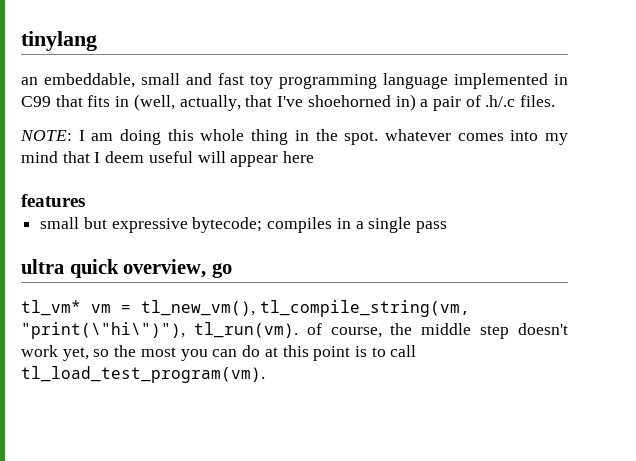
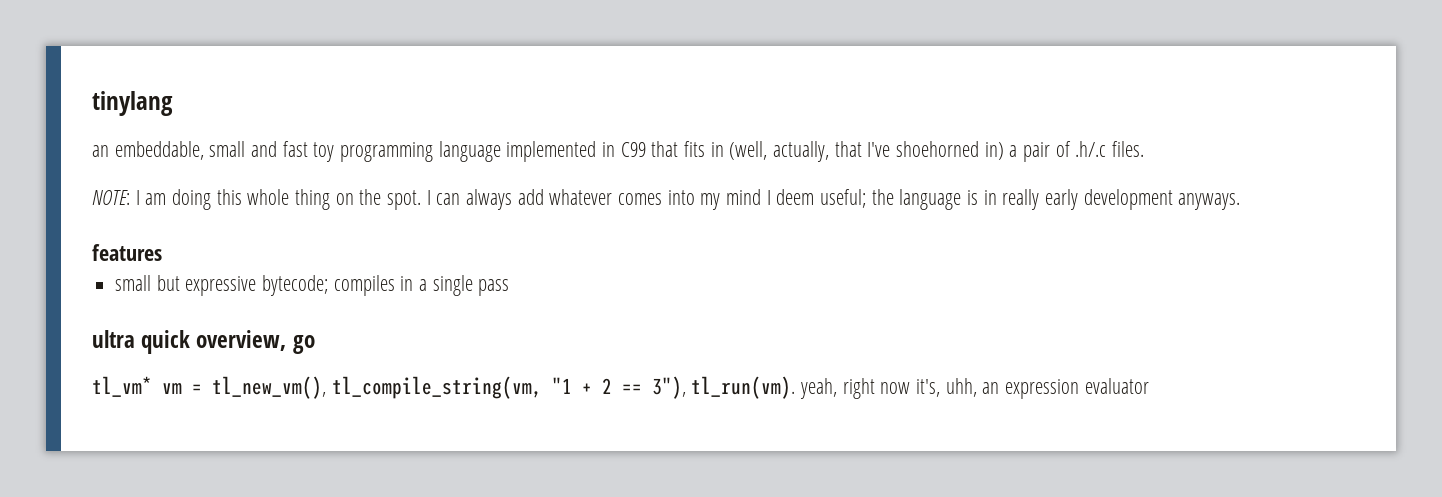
- NOTE: I am doing this whole thing in the spot. whatever comes into my mind that I deem useful will appear here
+ NOTE: I am doing this whole thing on the spot. I can always add whatever comes into my mind I deem useful; the language is in really early development anyways.
- tl_vm* vm = tl_new_vm(), tl_compile_string(vm, "print(\"hi\")"), tl_run(vm). of course, the middle step doesn't work yet, so the most you can do at this point is to call tl_load_test_program(vm).
+ tl_vm* vm = tl_new_vm(), tl_compile_string(vm, "1 + 2 == 3"), tl_run(vm). yeah, right now it's, uhh, an expression evaluator

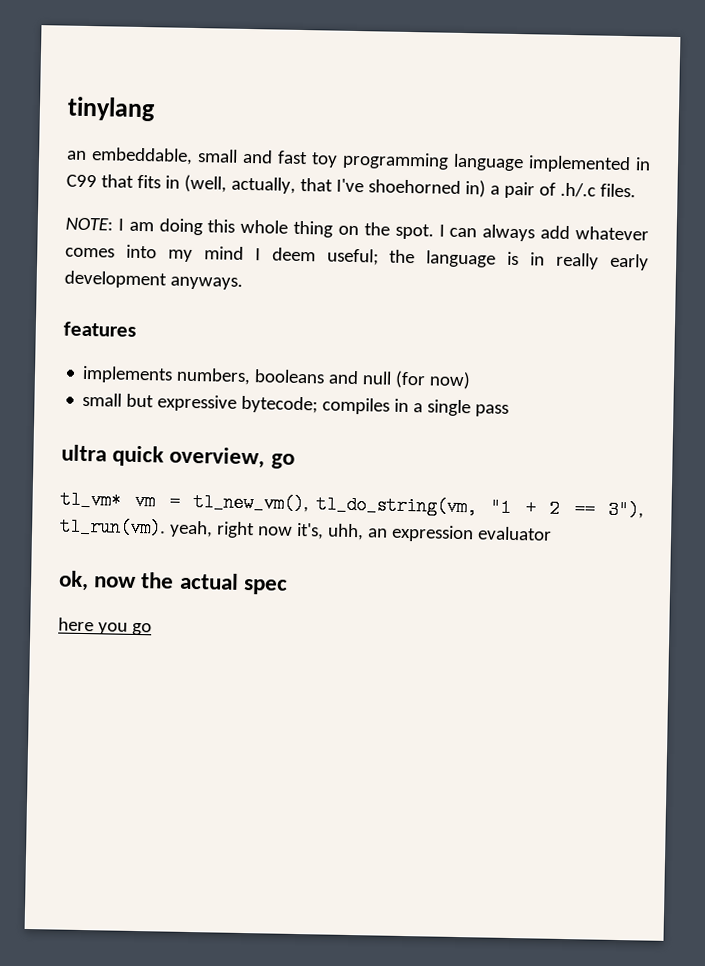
+ implements numbers, booleans and null (for now)
- tl_vm* vm = tl_new_vm(), tl_compile_string(vm, "1 + 2 == 3"), tl_run(vm). yeah, right now it's, uhh, an expression evaluator
+ tl_vm* vm = tl_new_vm(), tl_do_string(vm, "1 + 2 == 3"), tl_run(vm). yeah, right now it's, uhh, an expression evaluator
+ ok, now the actual spec
+ here you go

